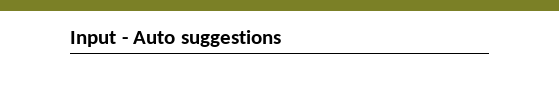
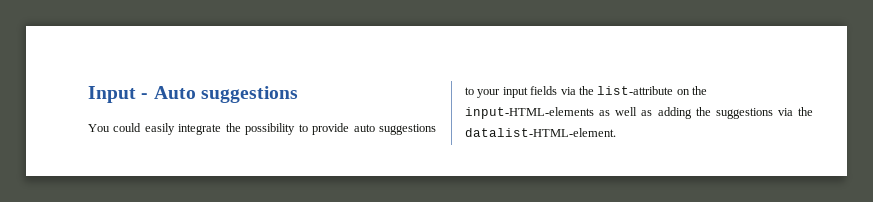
+ You could easily integrate the possibility to provide auto suggestions to your input fields via the list-attribute on the input-HTML-elements as well as adding the suggestions via the datalist-HTML-element.

